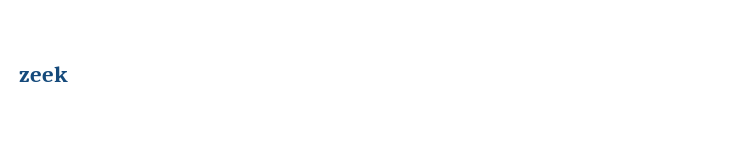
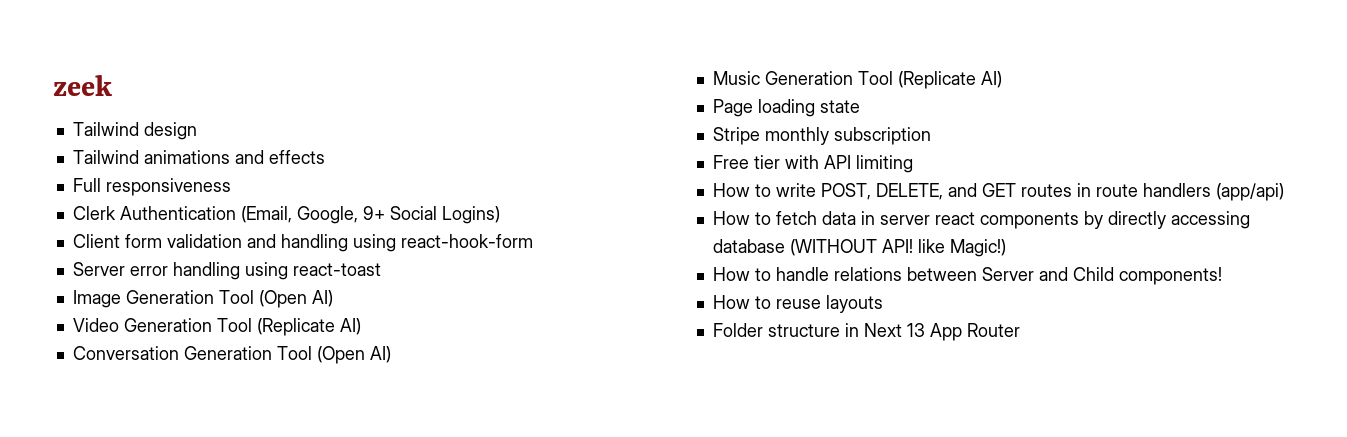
+ Tailwind design
+ Tailwind animations and effects
+ Full responsiveness
+ Clerk Authentication (Email, Google, 9+ Social Logins)
+ Client form validation and handling using react-hook-form
+ Server error handling using react-toast
+ Image Generation Tool (Open AI)
+ Video Generation Tool (Replicate AI)
+ Conversation Generation Tool (Open AI)
+ Music Generation Tool (Replicate AI)
+ Page loading state
+ Stripe monthly subscription
+ Free tier with API limiting
+ How to write POST, DELETE, and GET routes in route handlers (app/api)
+ How to fetch data in server react components by directly accessing database (WITHOUT API! like Magic!)
+ How to handle relations between Server and Child components!
+ How to reuse layouts
+ Folder structure in Next 13 App Router

